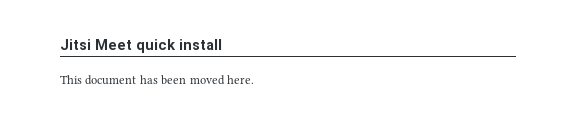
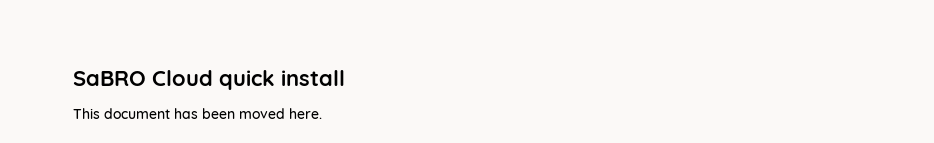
- Jitsi Meet quick install
+ SaBRO Cloud quick install

